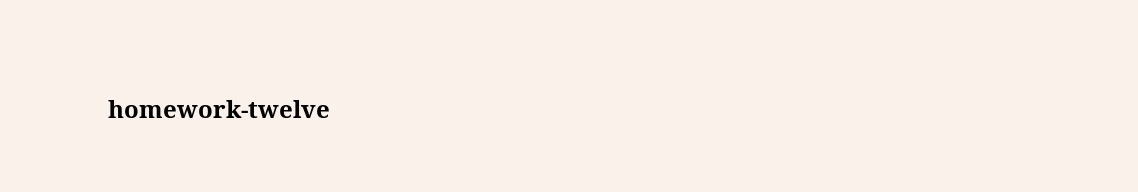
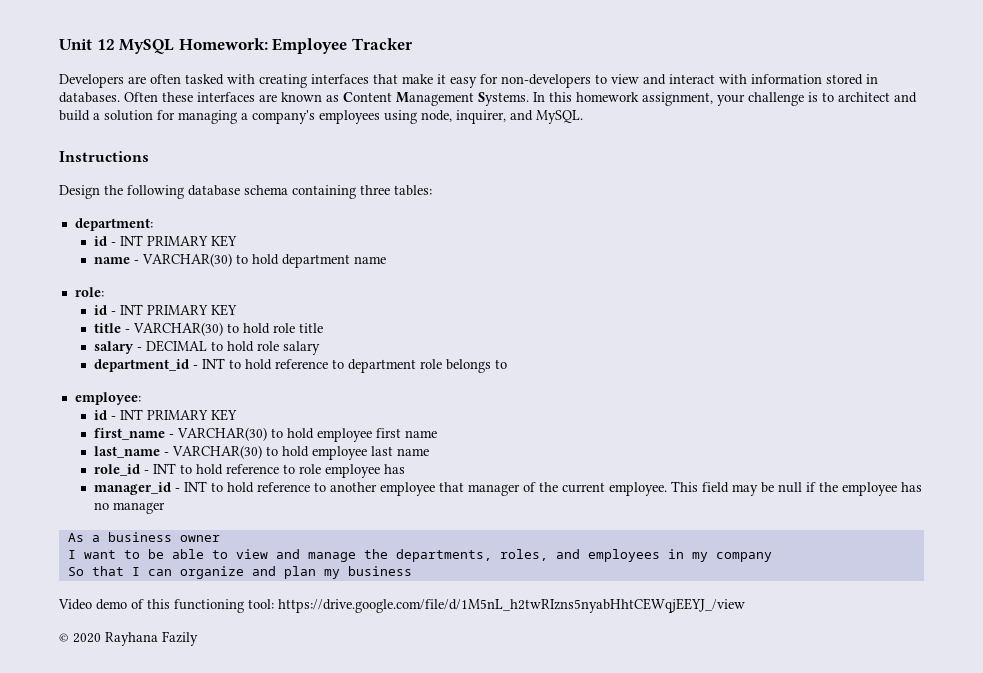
- homework-twelve
+ Unit 12 MySQL Homework: Employee Tracker
+ Developers are often tasked with creating interfaces that make it easy for non-developers to view and interact with information stored in databases. Often these interfaces are known as Content Management Systems. In this homework assignment, your challenge is to architect and build a solution for managing a company's employees using node, inquirer, and MySQL.
+ Instructions
+ Design the following database schema containing three tables:
+ department:
+ id - INT PRIMARY KEY
+ name - VARCHAR(30) to hold department name
+ role:
+ id - INT PRIMARY KEY
+ title - VARCHAR(30) to hold role title
+ salary - DECIMAL to hold role salary
+ department_id - INT to hold reference to department role belongs to
+ employee:
+ id - INT PRIMARY KEY
+ first_name - VARCHAR(30) to hold employee first name
+ last_name - VARCHAR(30) to hold employee last name
+ role_id - INT to hold reference to role employee has
+ manager_id - INT to hold reference to another employee that manager of the current employee. This field may be null if the employee has no manager
+ As a business owner
+ I want to be able to view and manage the departments, roles, and employees in my company
+ So that I can organize and plan my business
+ Video demo of this functioning tool: https://drive.google.com/file/d/1M5nL_h2twRIzns5nyabHhtCEWqjEEYJ_/view
+ © 2020 Rayhana Fazily

